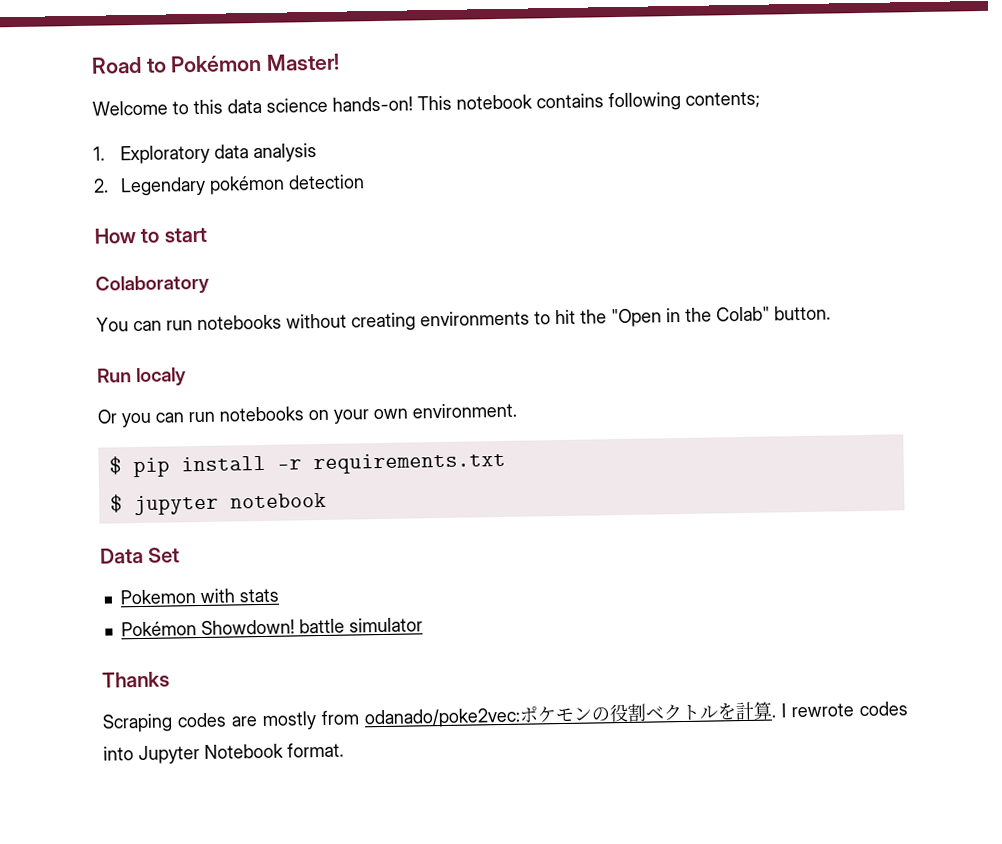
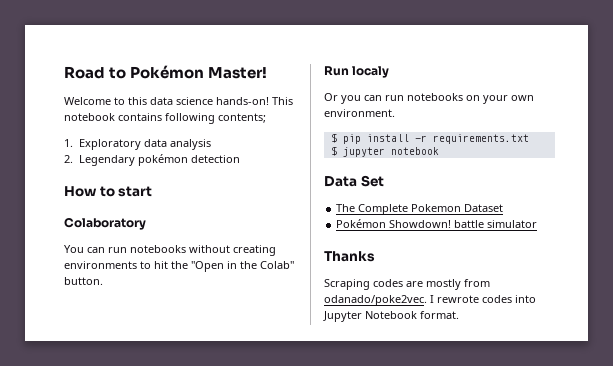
- Pokemon with stats
+ The Complete Pokemon Dataset
- Scraping codes are mostly from odanado/poke2vec:ポケモンの役割ベクトルを計算.
+ Scraping codes are mostly from odanado/poke2vec.

